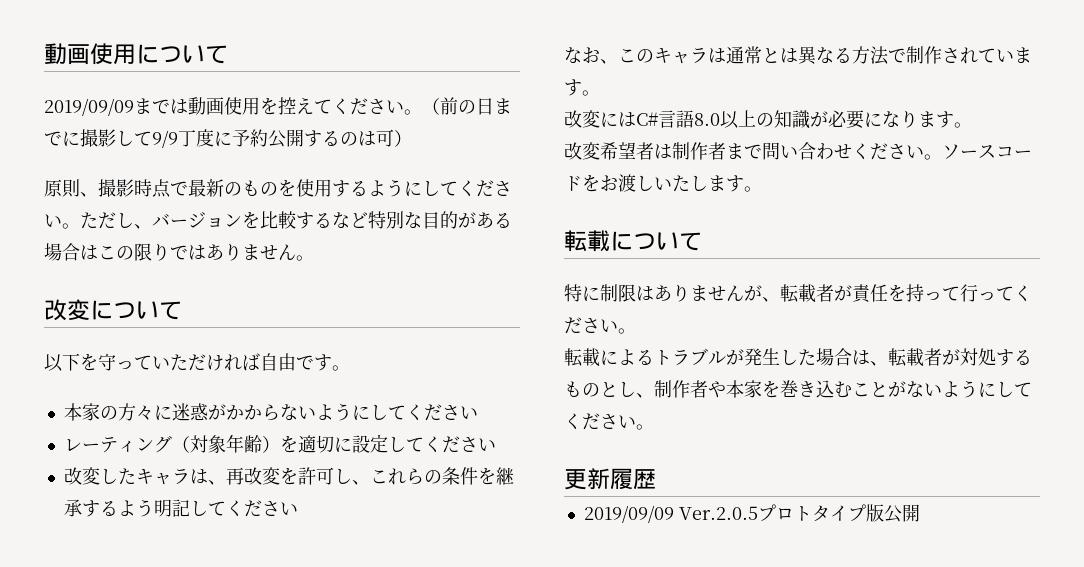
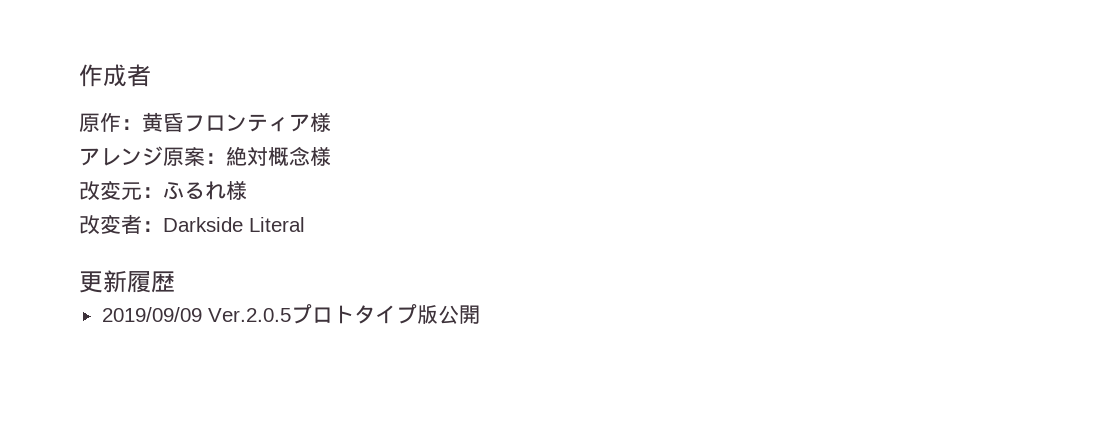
- 動画使用について
- 2019/09/09までは動画使用を控えてください。（前の日までに撮影して9/9丁度に予約公開するのは可）
- 原則、撮影時点で最新のものを使用するようにしてください。ただし、バージョンを比較するなど特別な目的がある場合はこの限りではありません。
- 改変について
- 以下を守っていただければ自由です。
- 本家の方々に迷惑がかからないようにしてください
- レーティング（対象年齢）を適切に設定してください
- 改変したキャラは、再改変を許可し、これらの条件を継承するよう明記してください
- なお、このキャラは通常とは異なる方法で制作されています。
- 改変にはC#言語8.0以上の知識が必要になります。
- 改変希望者は制作者まで問い合わせください。ソースコードをお渡しいたします。
- 転載について
- 特に制限はありませんが、転載者が責任を持って行ってください。
- 転載によるトラブルが発生した場合は、転載者が対処するものとし、制作者や本家を巻き込むことがないようにしてください。
+ 作成者
+ 原作：黄昏フロンティア様
+ アレンジ原案：絶対概念様
+ 改変元：ふるれ様
+ 改変者：Darkside Literal

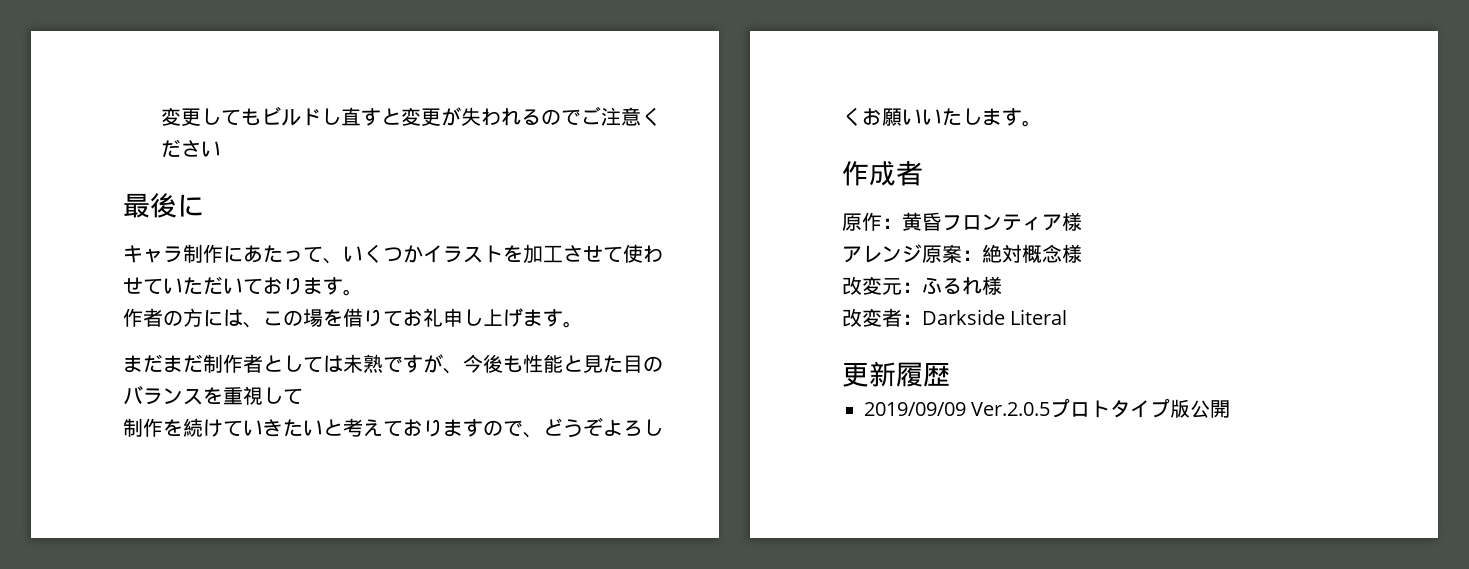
+ 変更してもビルドし直すと変更が失われるのでご注意ください
+ 最後に
+ キャラ制作にあたって、いくつかイラストを加工させて使わせていただいております。
+ 作者の方には、この場を借りてお礼申し上げます。
+ まだまだ制作者としては未熟ですが、今後も性能と見た目のバランスを重視して
+ 制作を続けていきたいと考えておりますので、どうぞよろしくお願いいたします。

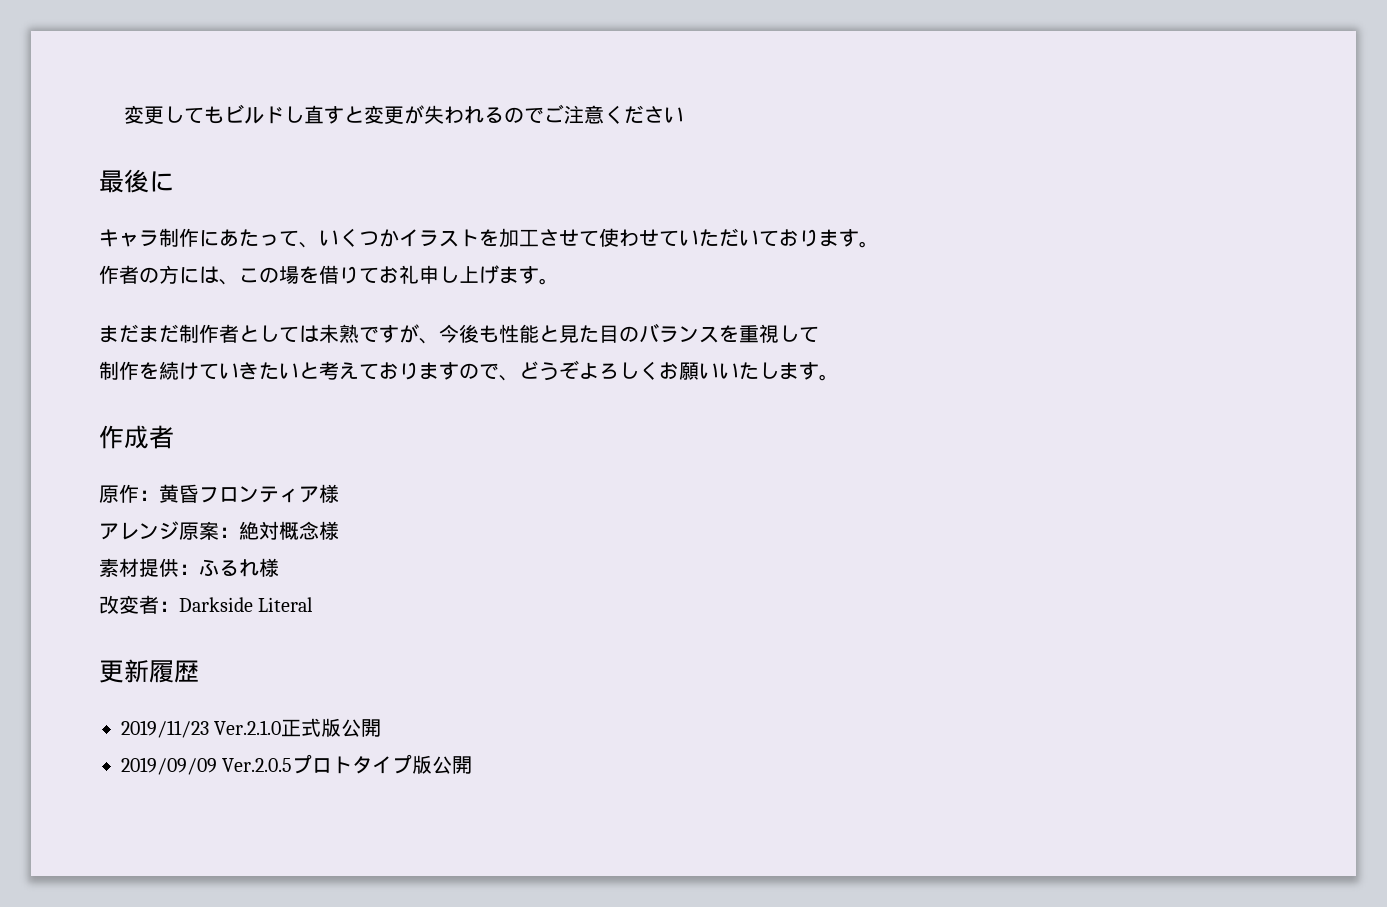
- 改変元：ふるれ様
+ 素材提供：ふるれ様
+ 2019/11/23 Ver.2.1.0正式版公開

